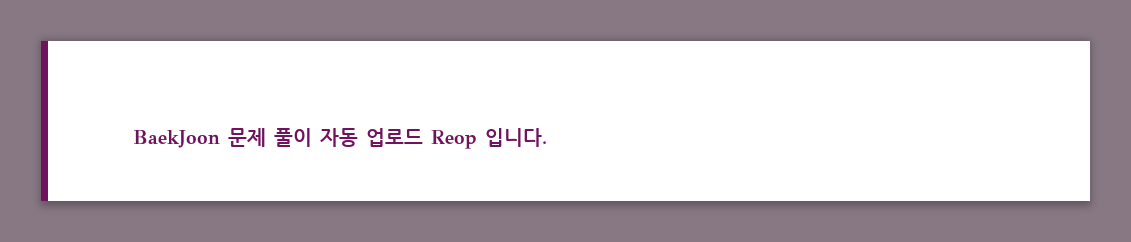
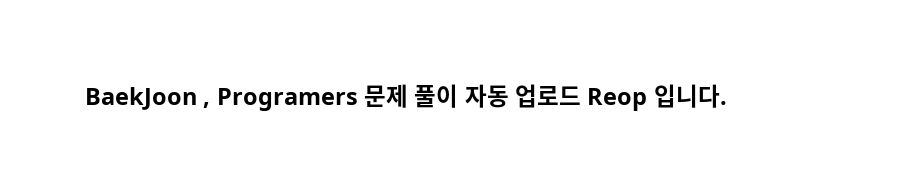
- BaekJoon 문제 풀이 자동 업로드 Reop 입니다.
+ BaekJoon , Programers 문제 풀이 자동 업로드 Reop 입니다.

